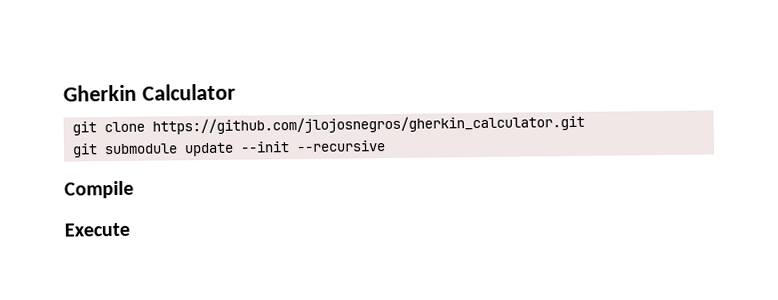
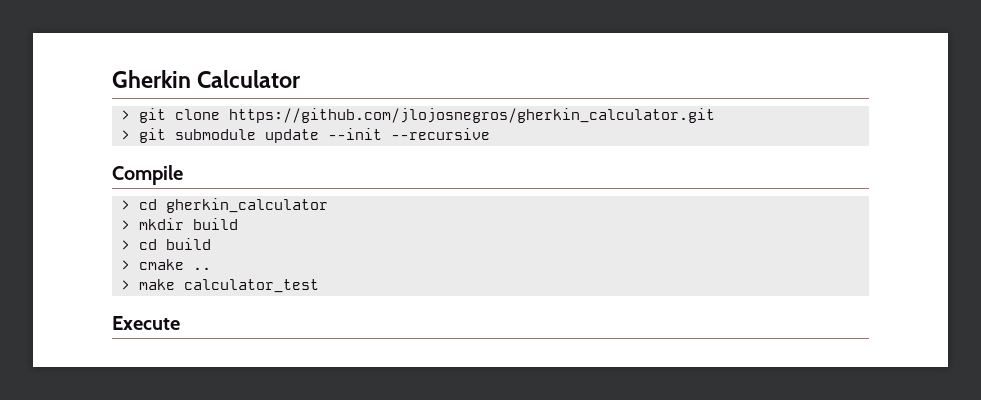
- git clone https://github.com/jlojosnegros/gherkin_calculator.git
+ > git clone https://github.com/jlojosnegros/gherkin_calculator.git
- git submodule update --init --recursive
+ > git submodule update --init --recursive
+ > cd gherkin_calculator
+ > mkdir build
+ > cd build
+ > cmake ..
+ > make calculator_test

